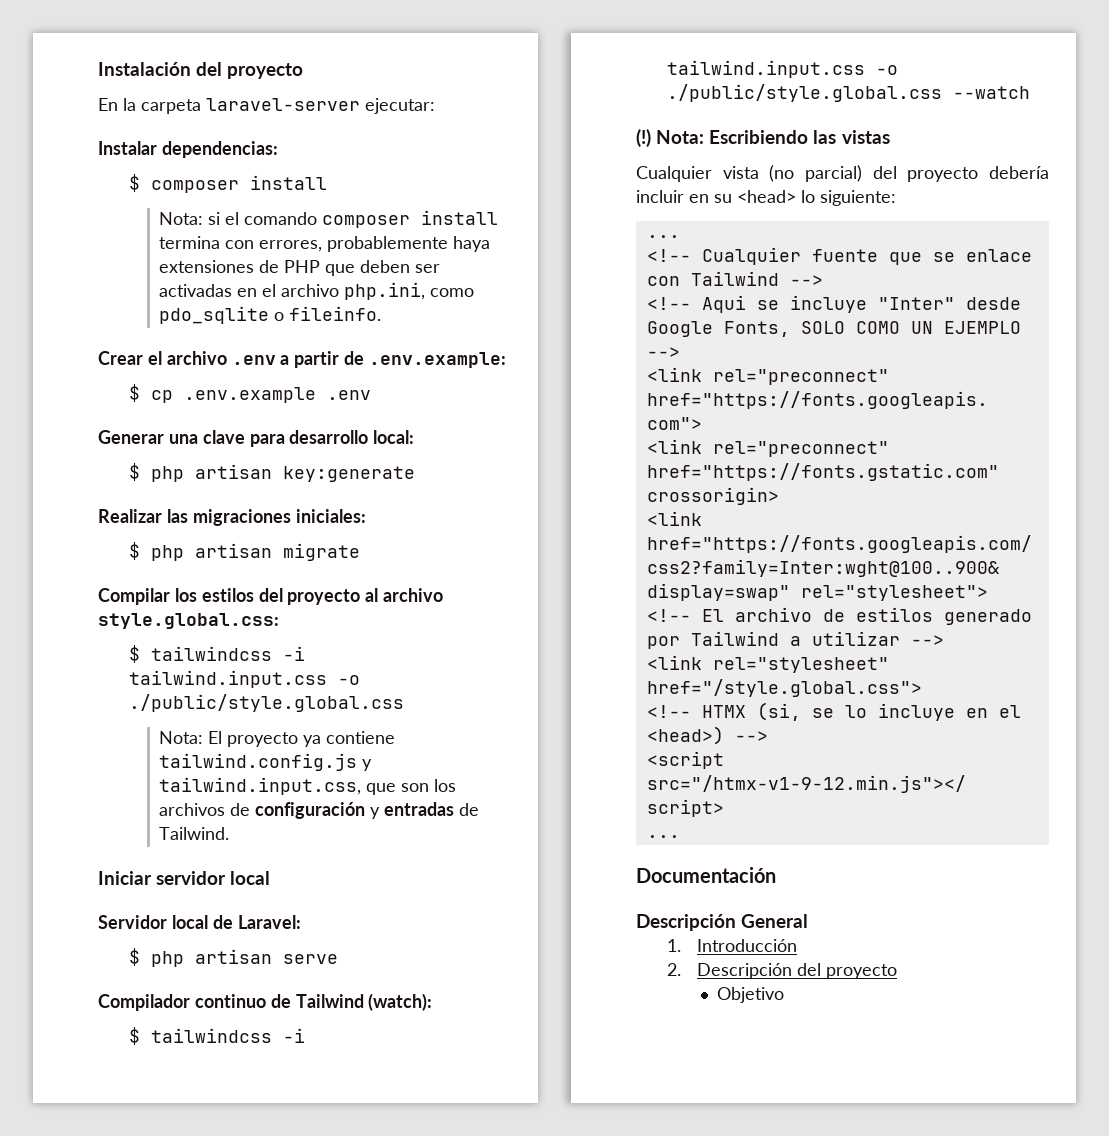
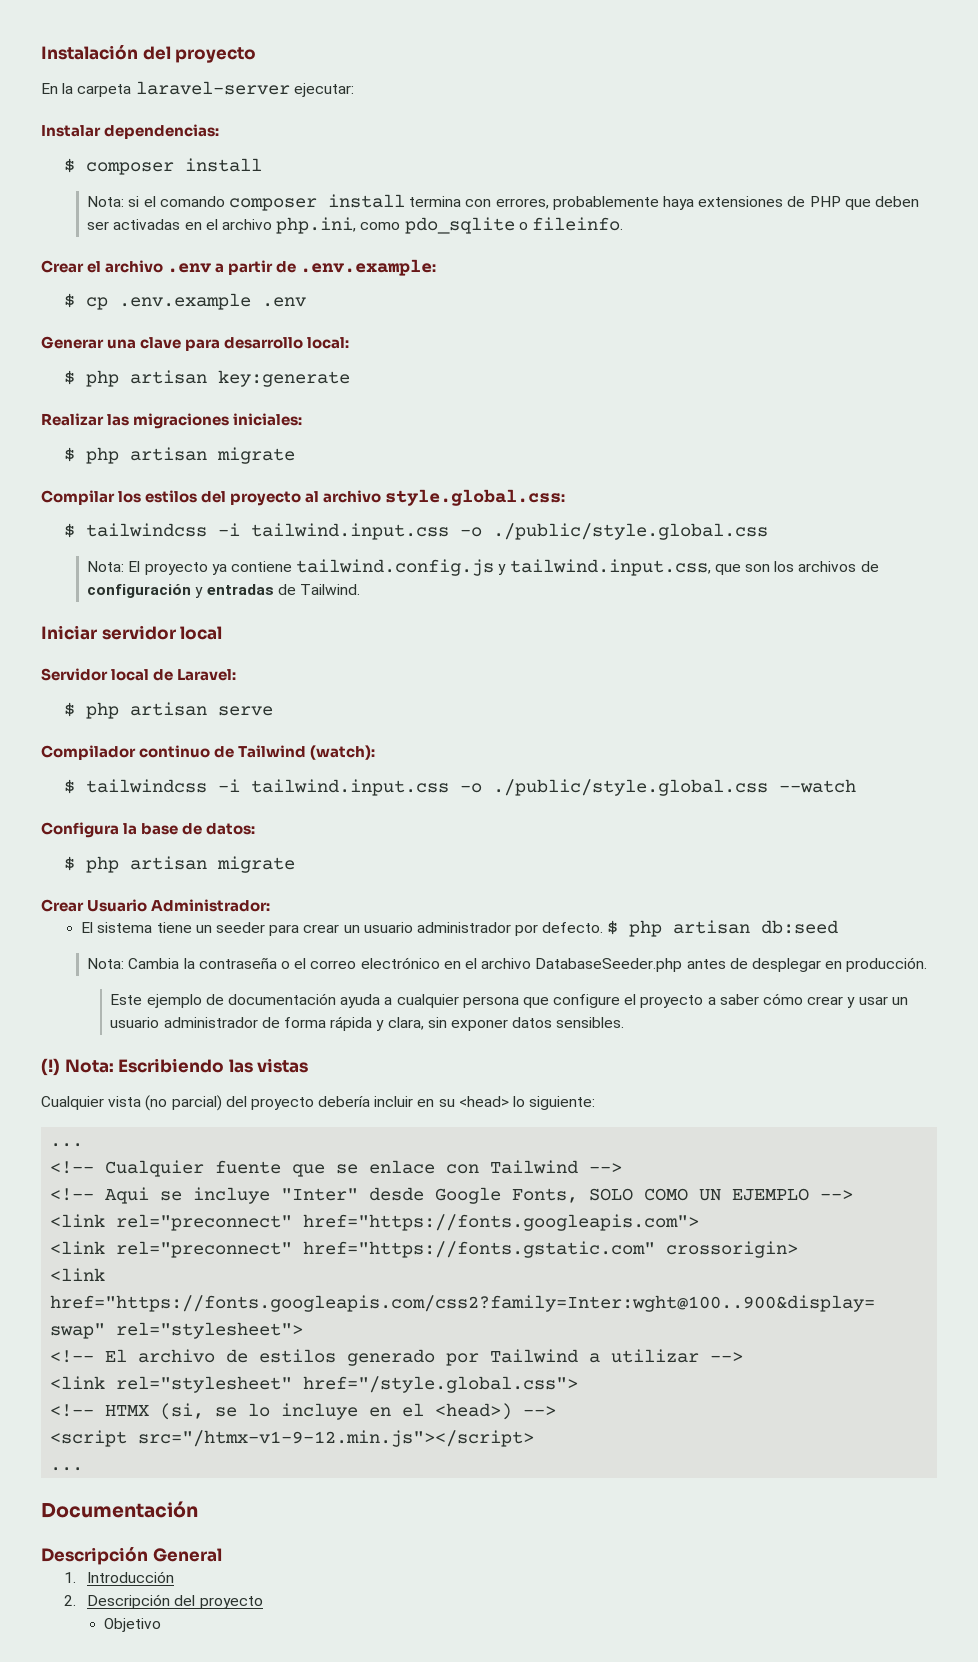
+ Configura la base de datos:
+ $ php artisan migrate
+ Crear Usuario Administrador:
+ El sistema tiene un seeder para crear un usuario administrador por defecto. $ php artisan db:seed
+ Nota: Cambia la contraseña o el correo electrónico en el archivo DatabaseSeeder.php antes de desplegar en producción.
+ Este ejemplo de documentación ayuda a cualquier persona que configure el proyecto a saber cómo crear y usar un usuario administrador de forma rápida y clara, sin exponer datos sensibles.

